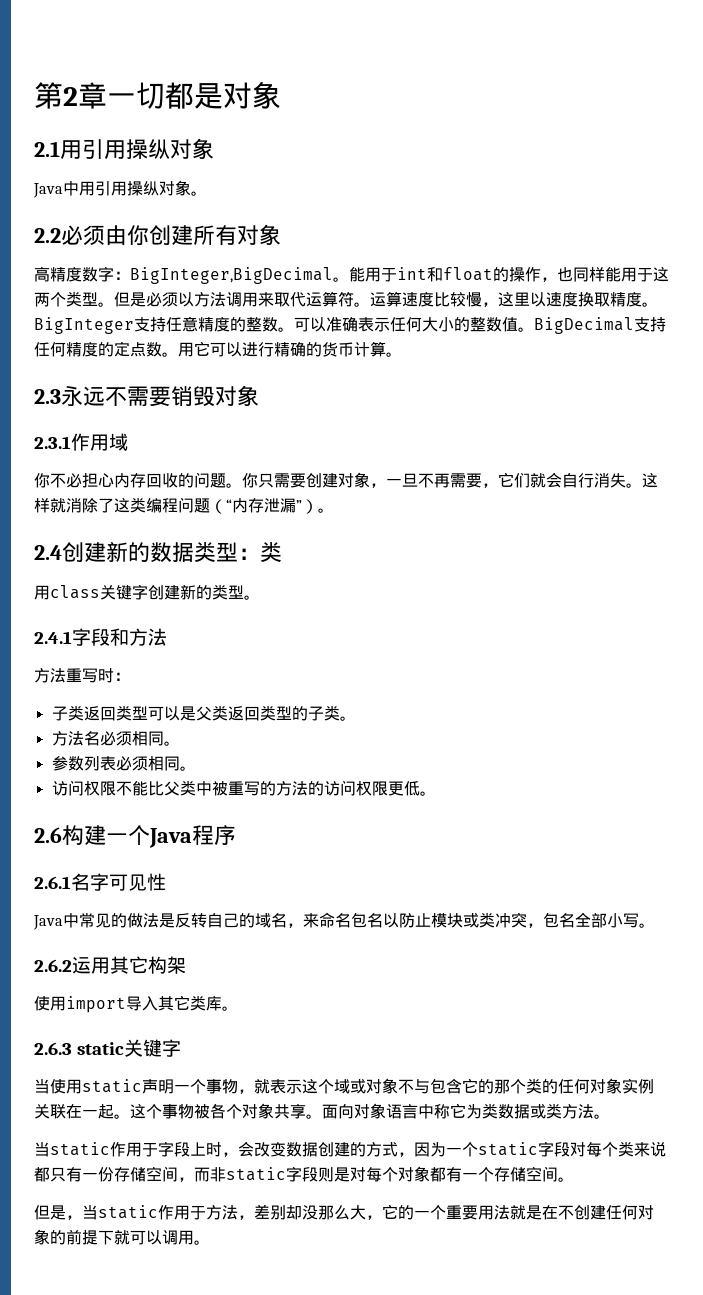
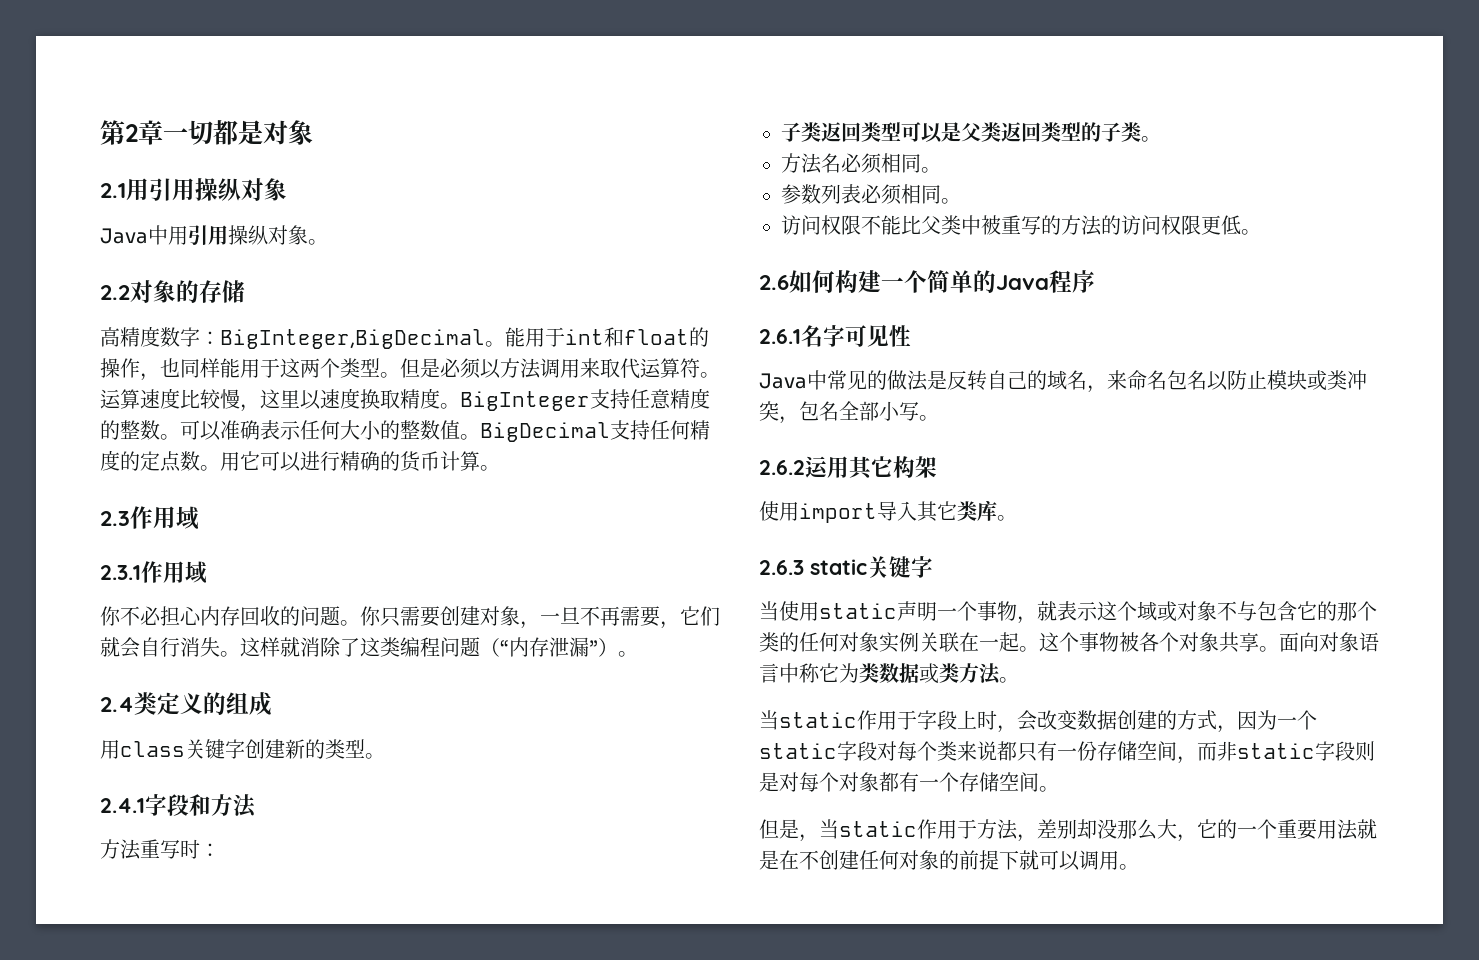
- 2.2必须由你创建所有对象
+ 2.2对象的存储
- 2.3永远不需要销毁对象
+ 2.3作用域
- 2.4创建新的数据类型：类
+ 2.4类定义的组成
- 2.6构建一个Java程序
+ 2.6如何构建一个简单的Java程序

